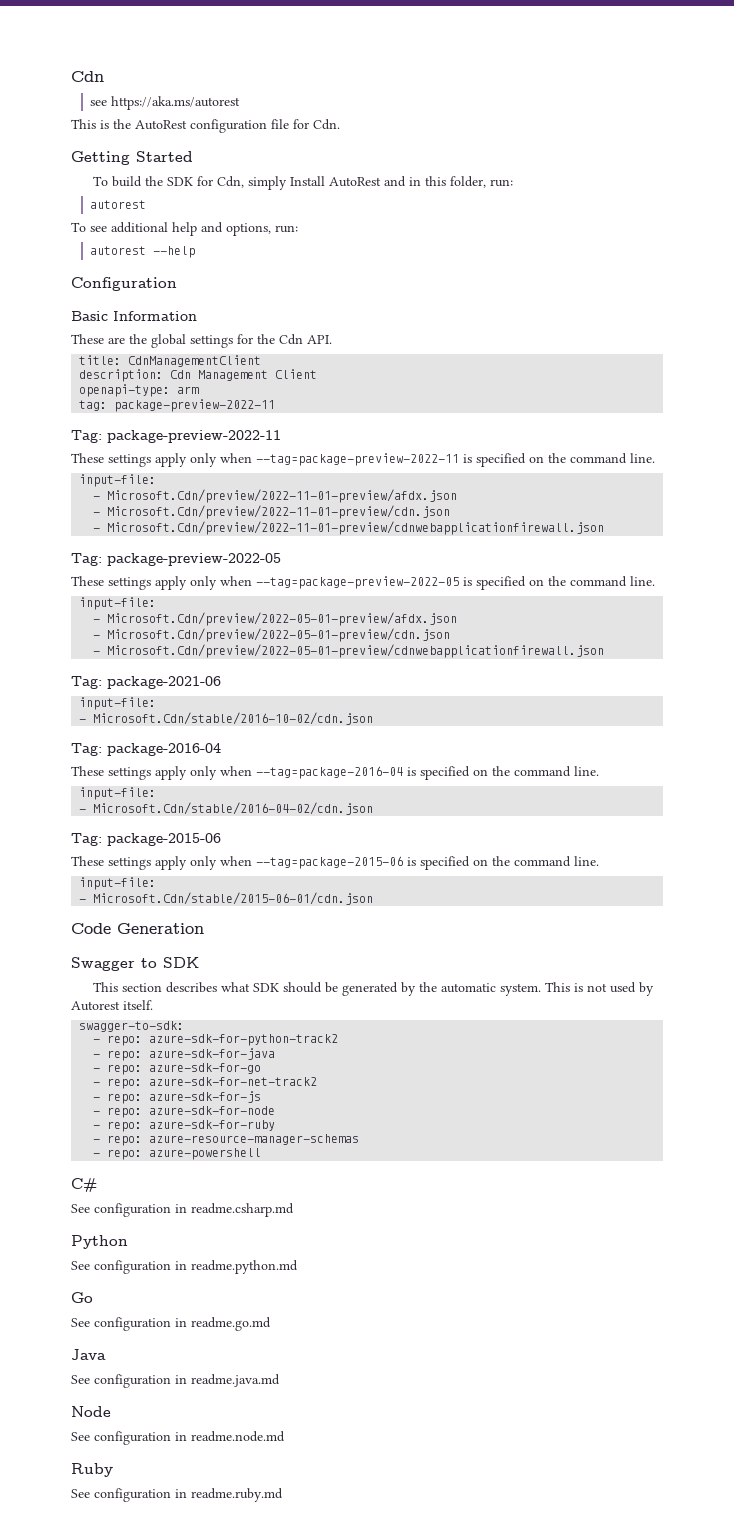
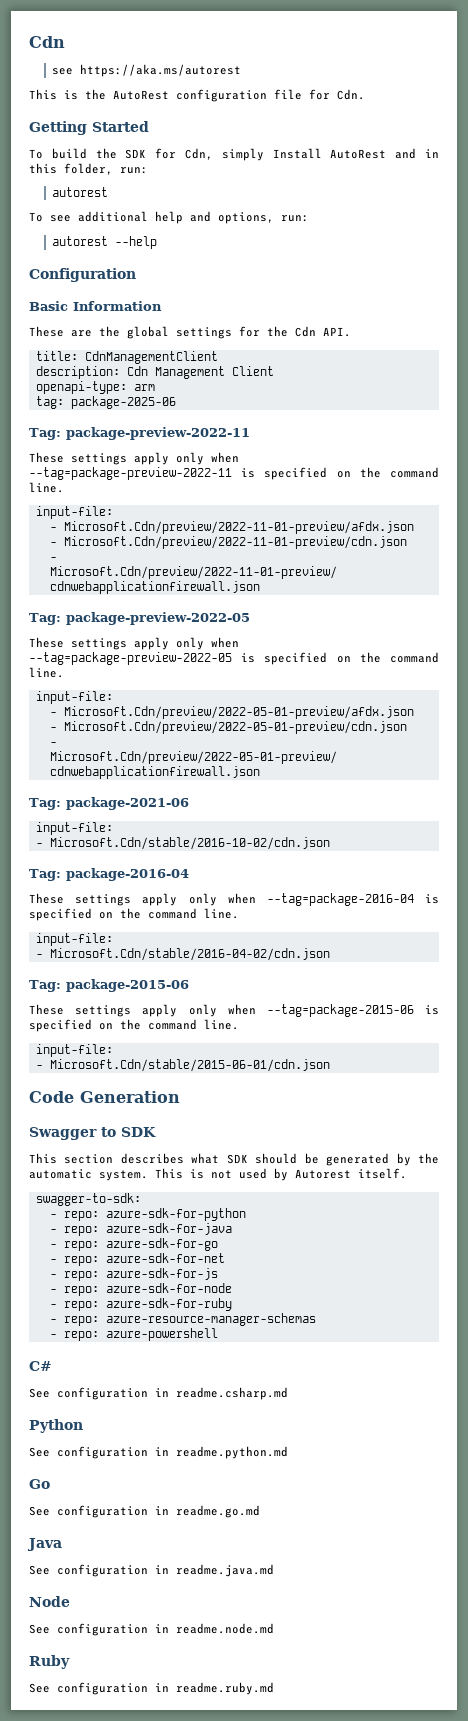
- tag: package-preview-2022-11
+ tag: package-2025-06
- - repo: azure-sdk-for-python-track2
+ - repo: azure-sdk-for-python
- - repo: azure-sdk-for-net-track2
+ - repo: azure-sdk-for-net

